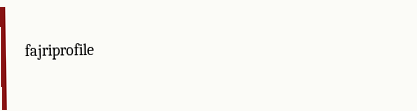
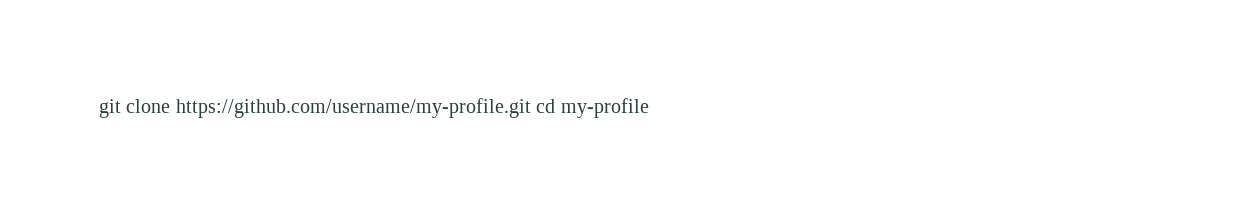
- fajriprofile
+ git clone https://github.com/username/my-profile.git cd my-profile

